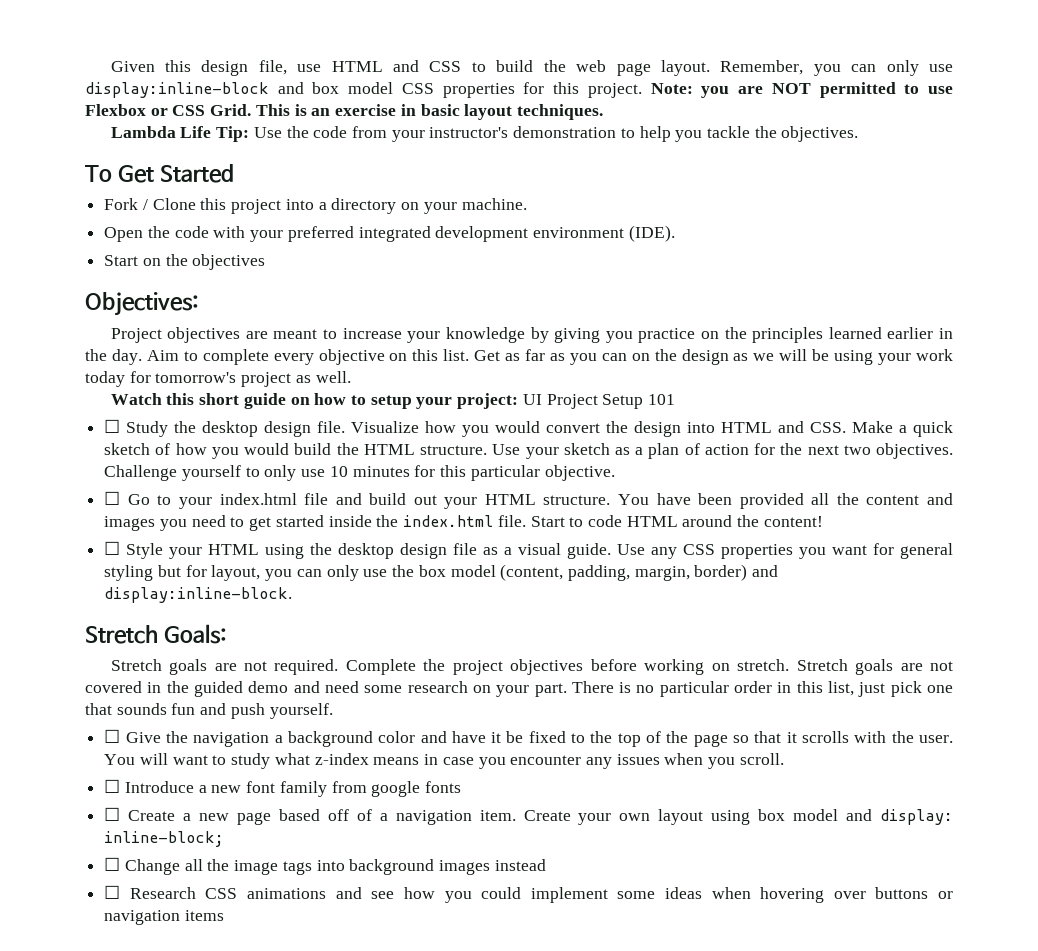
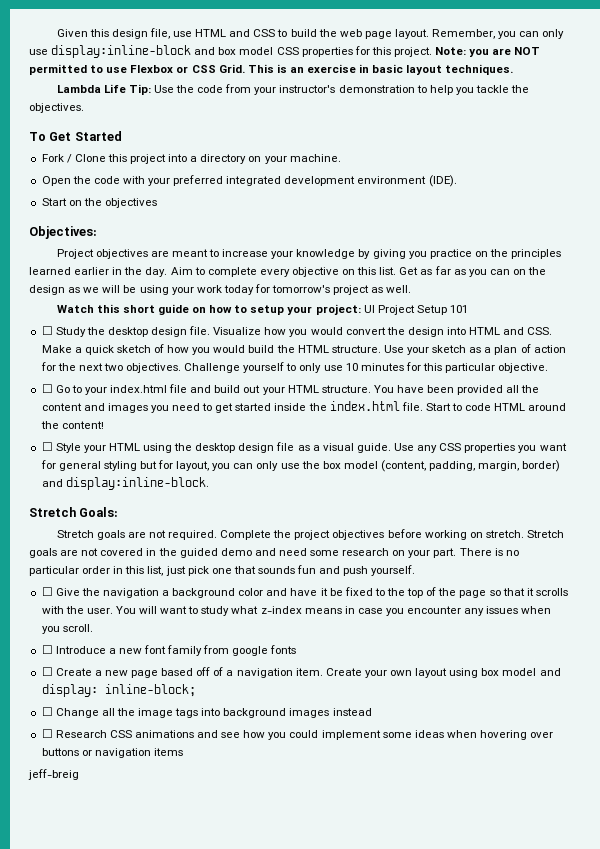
+ jeff-breig

